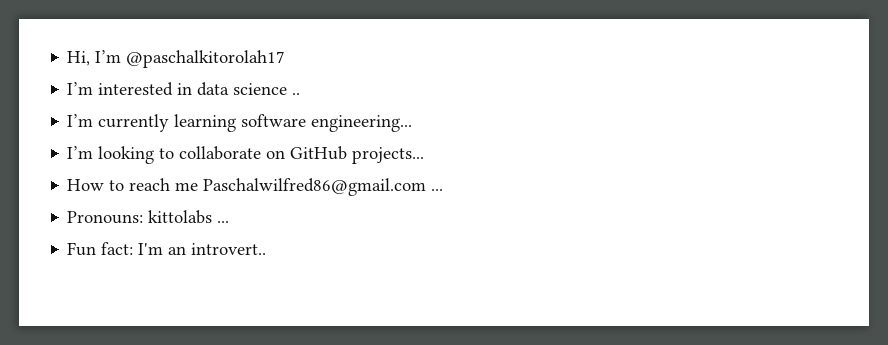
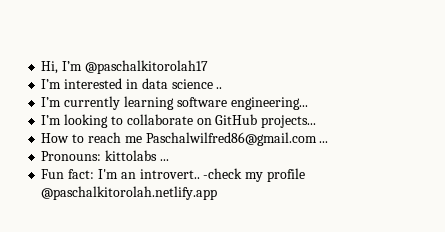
+ -check my profile @paschalkitorolah.netlify.app

